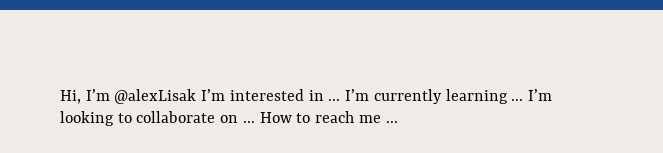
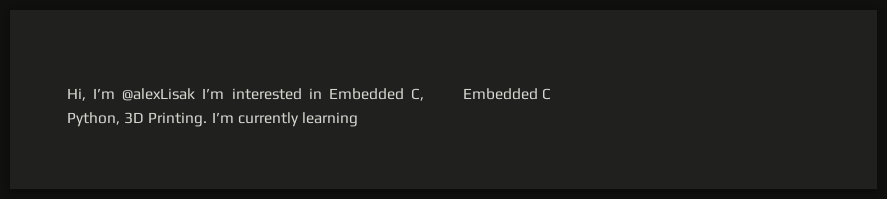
- Hi, I’m @alexLisak I’m interested in ... I’m currently learning ... I’m looking to collaborate on ... How to reach me ...
+ Hi, I’m @alexLisak I’m interested in Embedded C, Python, 3D Printing. I’m currently learning Embedded C

